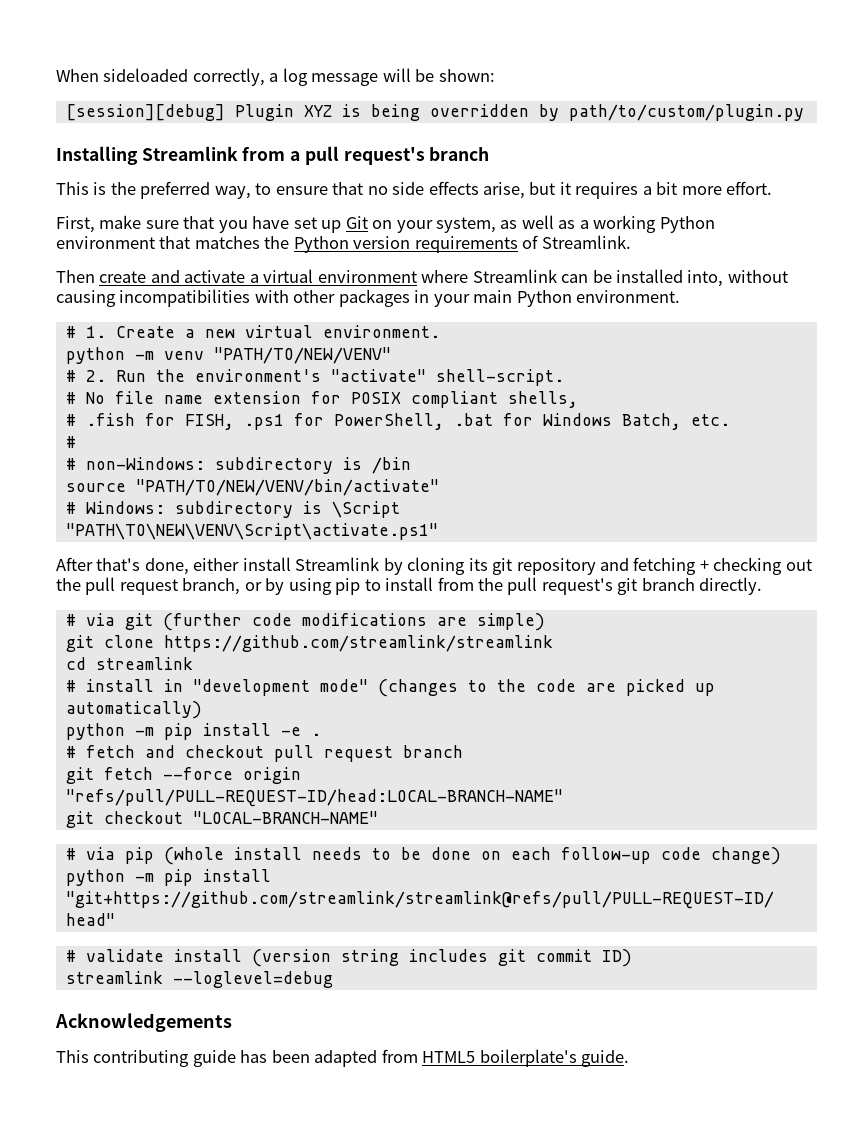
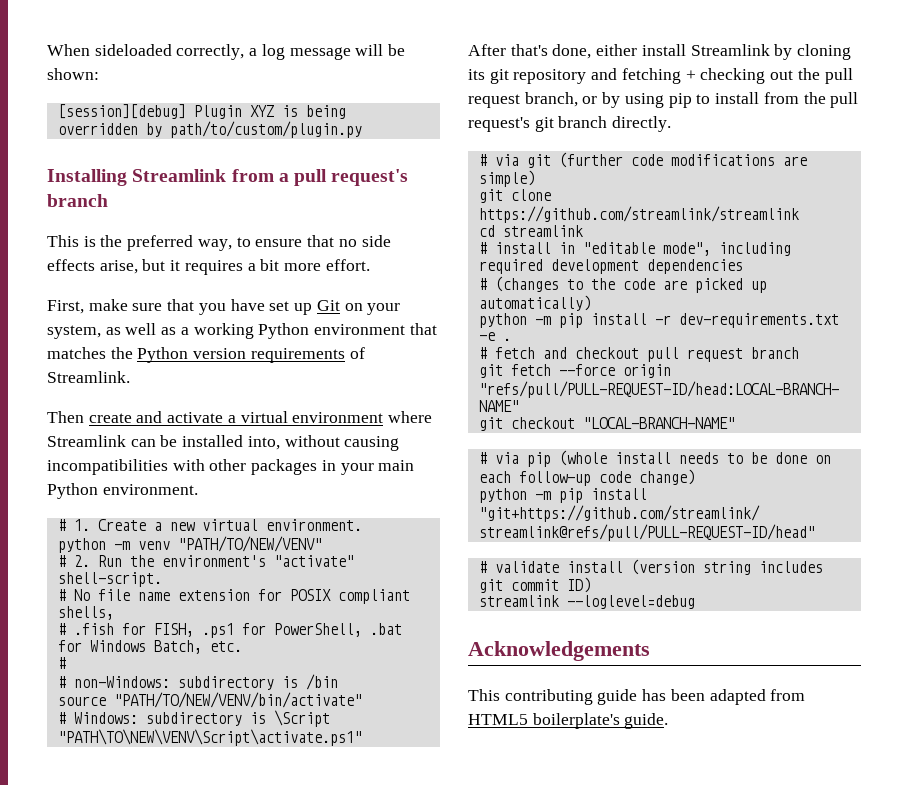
- # install in "development mode" (changes to the code are picked up automatically)
+ # install in "editable mode", including required development dependencies
+ # (changes to the code are picked up automatically)
- python -m pip install -e .
+ python -m pip install -r dev-requirements.txt -e .

